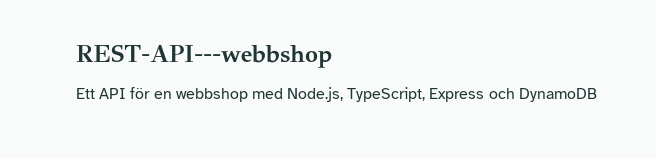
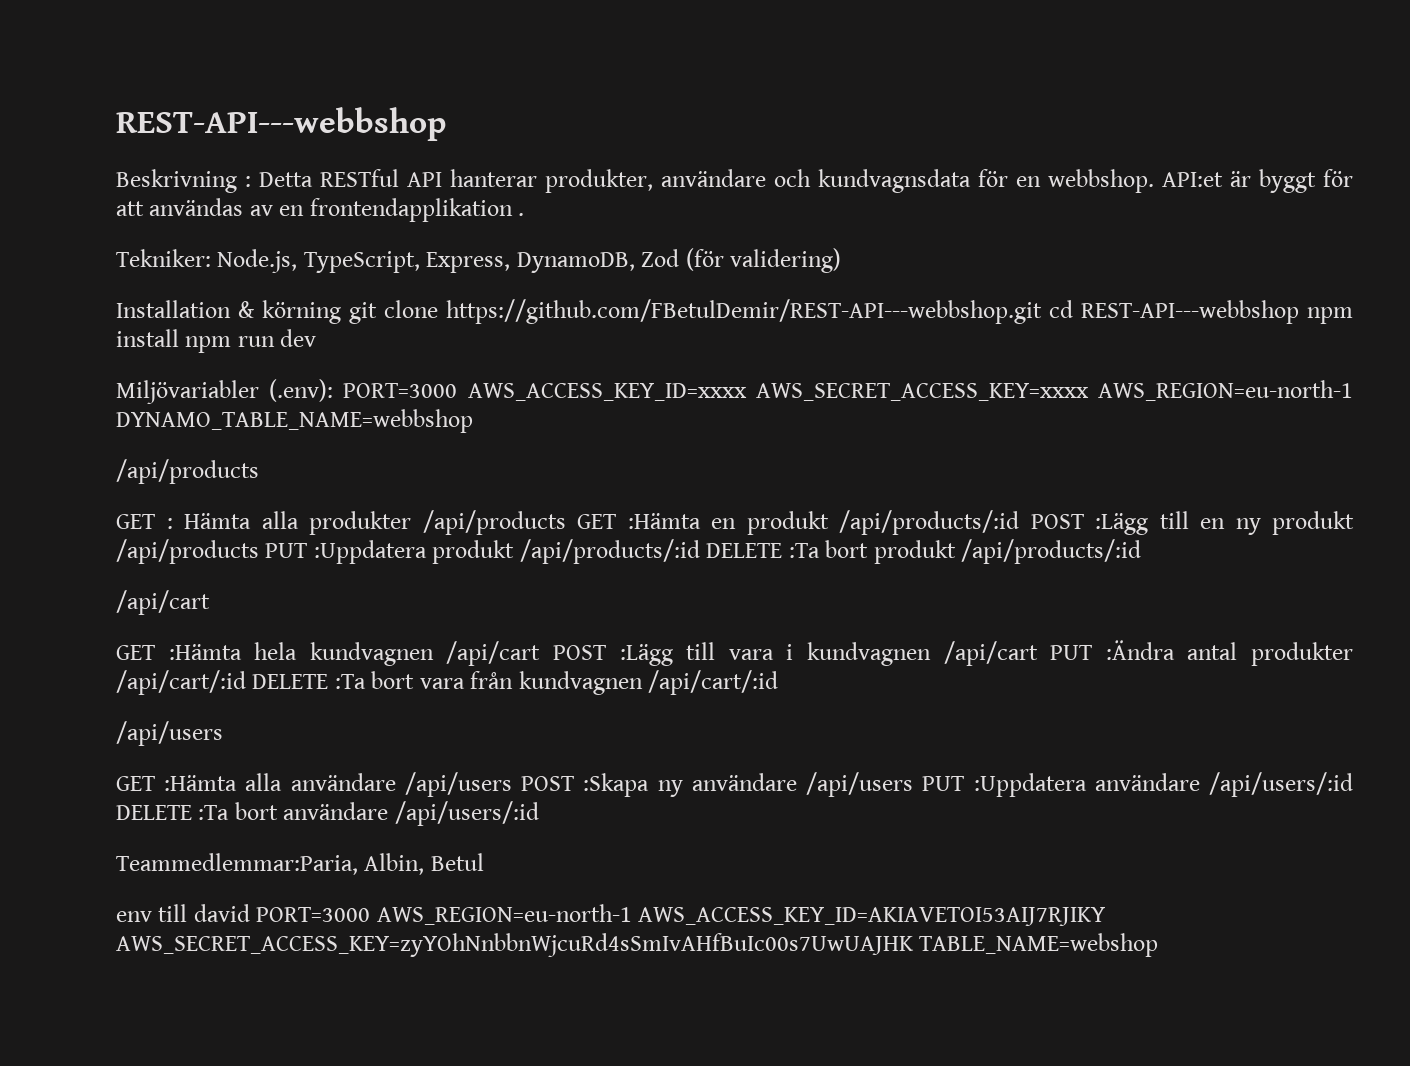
- Ett API för en webbshop med Node.js, TypeScript, Express och DynamoDB
+ Beskrivning : Detta RESTful API hanterar produkter, användare och kundvagnsdata för en webbshop. API:et är byggt för att användas av en frontendapplikation .
+ Tekniker: Node.js, TypeScript, Express, DynamoDB, Zod (för validering)
+ Installation & körning git clone https://github.com/FBetulDemir/REST-API---webbshop.git cd REST-API---webbshop npm install npm run dev
+ Miljövariabler (.env): PORT=3000 AWS_ACCESS_KEY_ID=xxxx AWS_SECRET_ACCESS_KEY=xxxx AWS_REGION=eu-north-1 DYNAMO_TABLE_NAME=webbshop
+ /api/products
+ GET : Hämta alla produkter /api/products GET :Hämta en produkt /api/products/:id POST :Lägg till en ny produkt /api/products PUT :Uppdatera produkt /api/products/:id DELETE :Ta bort produkt /api/products/:id
+ /api/cart
+ GET :Hämta hela kundvagnen /api/cart POST :Lägg till vara i kundvagnen /api/cart PUT :Ändra antal produkter /api/cart/:id DELETE :Ta bort vara från kundvagnen /api/cart/:id
+ /api/users
+ GET :Hämta alla användare /api/users POST :Skapa ny användare /api/users PUT :Uppdatera användare /api/users/:id DELETE :Ta bort användare /api/users/:id
+ Teammedlemmar:Paria, Albin, Betul
+ env till david PORT=3000 AWS_REGION=eu-north-1 AWS_ACCESS_KEY_ID=AKIAVETOI53AIJ7RJIKY AWS_SECRET_ACCESS_KEY=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 TABLE_NAME=webshop

